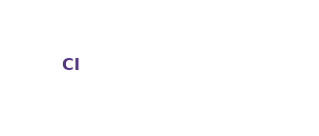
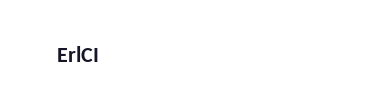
- CI
+ ErlCI

